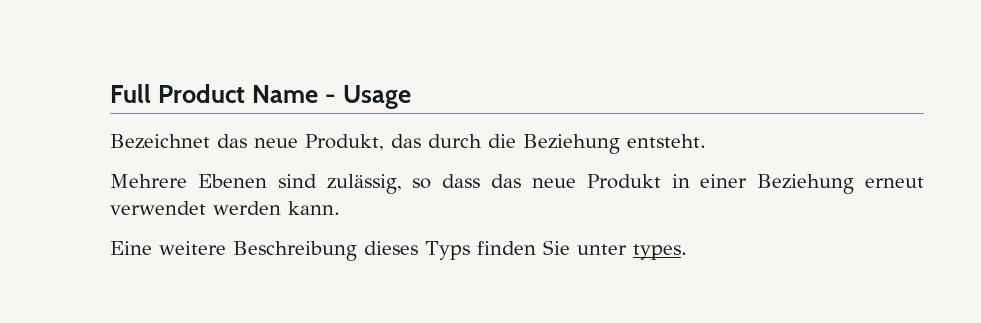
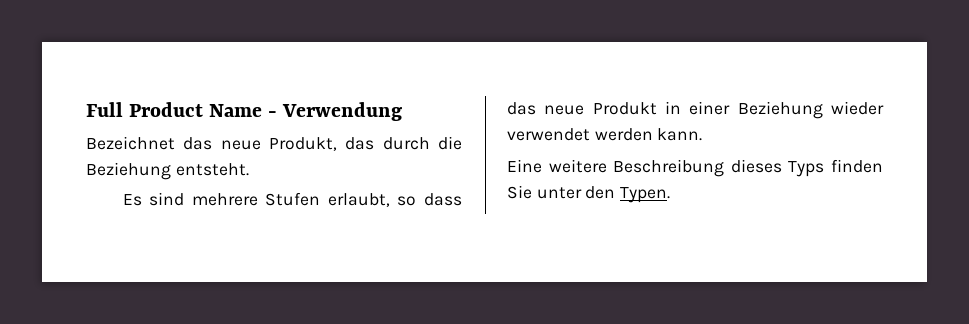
- Full Product Name - Usage
+ Full Product Name - Verwendung
- Mehrere Ebenen sind zulässig, so dass das neue Produkt in einer Beziehung erneut verwendet werden kann.
+ Es sind mehrere Stufen erlaubt, so dass das neue Produkt in einer Beziehung wieder verwendet werden kann.
- Eine weitere Beschreibung dieses Typs finden Sie unter types.
+ Eine weitere Beschreibung dieses Typs finden Sie unter den Typen.

